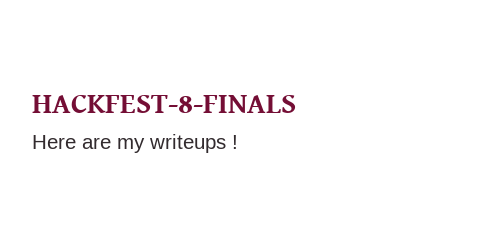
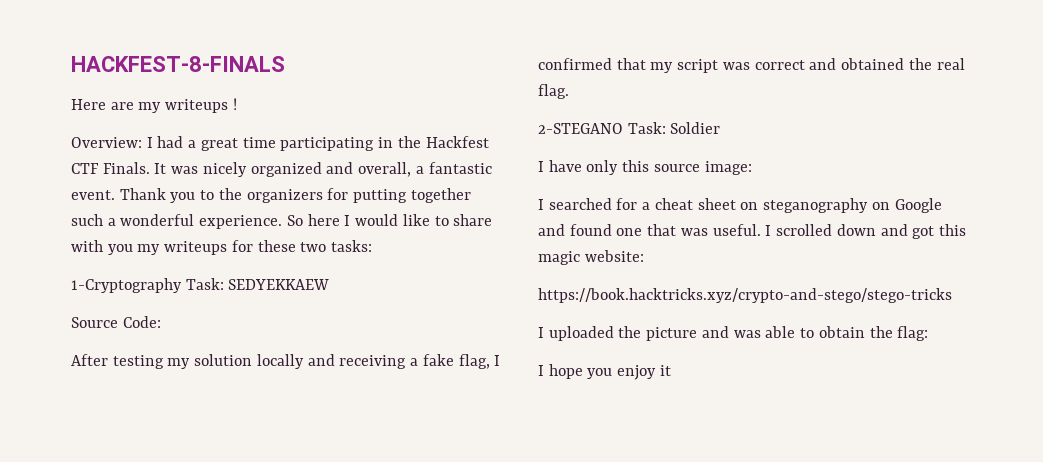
+ Overview: I had a great time participating in the Hackfest CTF Finals. It was nicely organized and overall, a fantastic event. Thank you to the organizers for putting together such a wonderful experience. So here I would like to share with you my writeups for these two tasks:
+ 1-Cryptography Task: SEDYEKKAEW
+ Source Code:
+ After testing my solution locally and receiving a fake flag, I confirmed that my script was correct and obtained the real flag.
+ 2-STEGANO Task: Soldier
+ I have only this source image:
+ I searched for a cheat sheet on steganography on Google and found one that was useful. I scrolled down and got this magic website:
+ https://book.hacktricks.xyz/crypto-and-stego/stego-tricks
+ I uploaded the picture and was able to obtain the flag:
+ I hope you enjoy it

